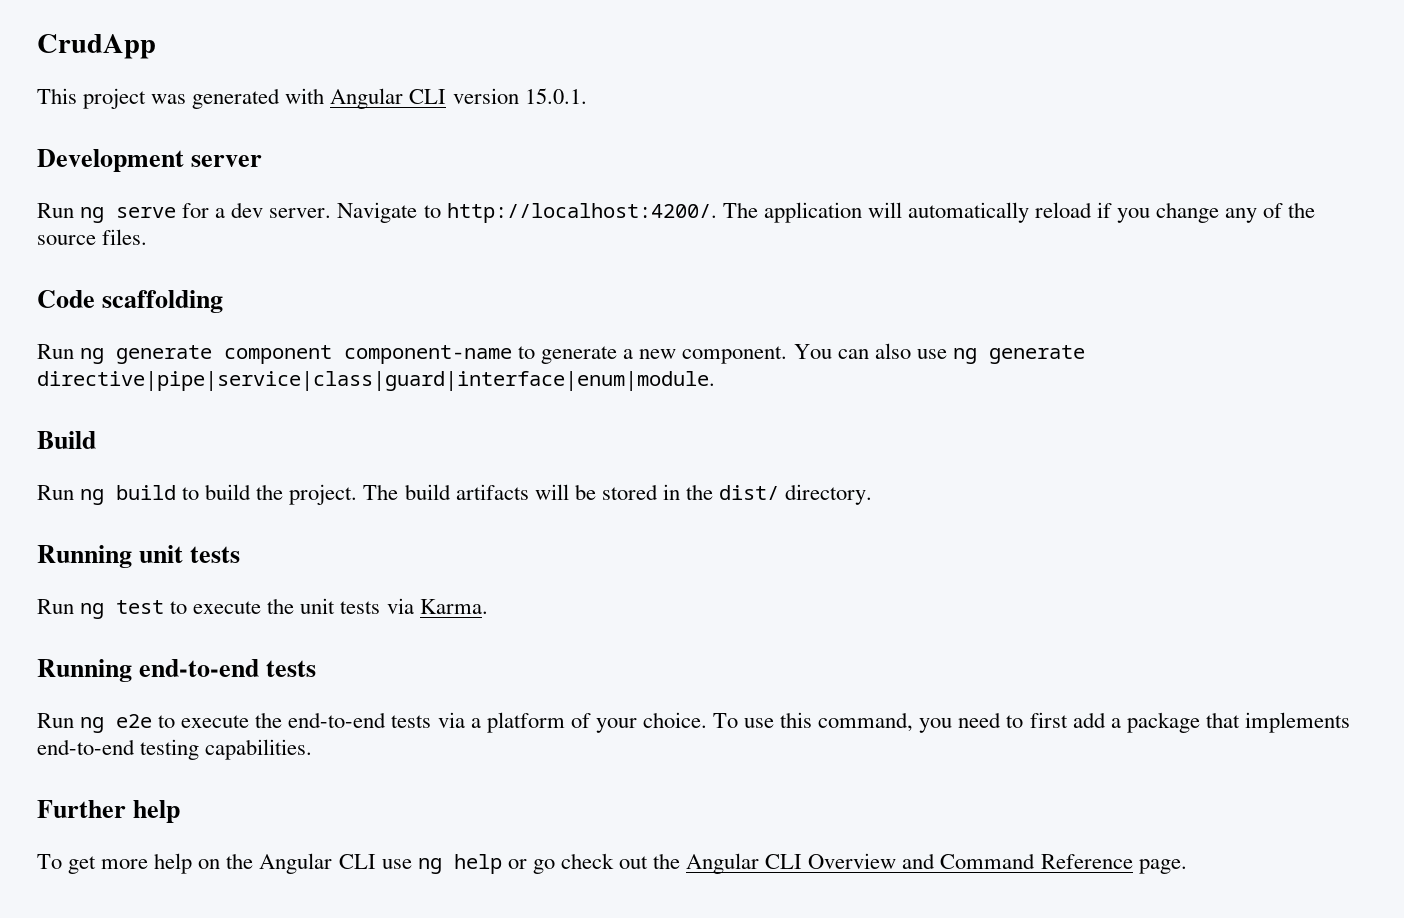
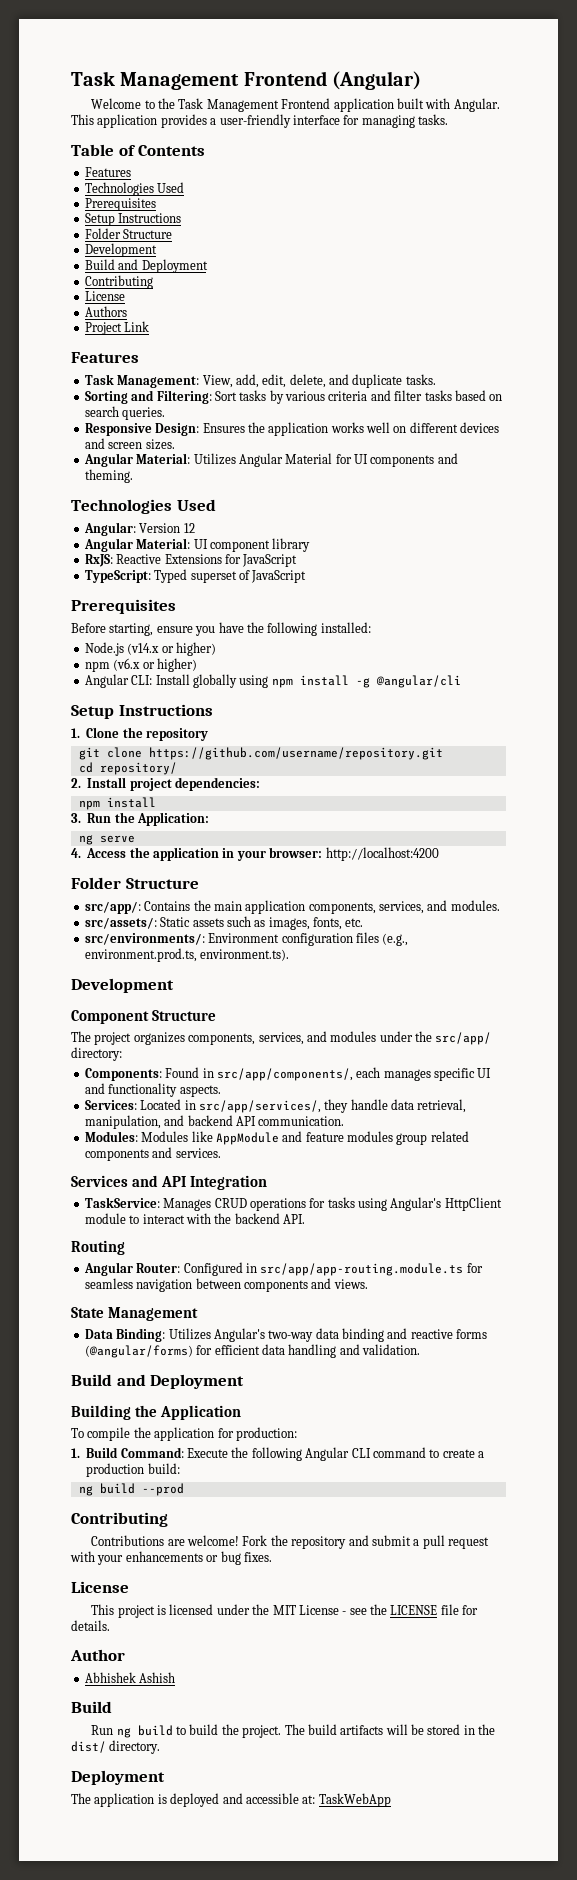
- CrudApp
- This project was generated with Angular CLI version 15.0.1.
- Development server
- Run ng serve for a dev server. Navigate to http://localhost:4200/. The application will automatically reload if you change any of the source files.
- Code scaffolding
- Run ng generate component component-name to generate a new component. You can also use ng generate directive|pipe|service|class|guard|interface|enum|module.
+ Task Management Frontend (Angular)
+ Welcome to the Task Management Frontend application built with Angular. This application provides a user-friendly interface for managing tasks.
+ Table of Contents
+ Features
+ Technologies Used
+ Prerequisites
+ Setup Instructions
+ Folder Structure
+ Development
+ Build and Deployment
+ Contributing
+ License
+ Authors
+ Project Link
+ Features
+ Task Management: View, add, edit, delete, and duplicate tasks.
+ Sorting and Filtering: Sort tasks by various criteria and filter tasks based on search queries.
+ Responsive Design: Ensures the application works well on different devices and screen sizes.
+ Angular Material: Utilizes Angular Material for UI components and theming.
+ Technologies Used
+ Angular: Version 12
+ Angular Material: UI component library
+ RxJS: Reactive Extensions for JavaScript
+ TypeScript: Typed superset of JavaScript
+ Prerequisites
+ Before starting, ensure you have the following installed:
+ Node.js (v14.x or higher)
+ npm (v6.x or higher)
+ Angular CLI: Install globally using npm install -g @angular/cli
+ Setup Instructions
+ 1. Clone the repository
+ git clone https://github.com/username/repository.git
+ cd repository/
+ 2. Install project dependencies:
+ npm install
+ 3. Run the Application:
+ ng serve
+ 4. Access the application in your browser: http://localhost:4200
+ Folder Structure
+ src/app/: Contains the main application components, services, and modules.
+ src/assets/: Static assets such as images, fonts, etc.
+ src/environments/: Environment configuration files (e.g., environment.prod.ts, environment.ts).
+ Development
+ Component Structure
+ The project organizes components, services, and modules under the src/app/ directory:
+ Components: Found in src/app/components/, each manages specific UI and functionality aspects.
+ Services: Located in src/app/services/, they handle data retrieval, manipulation, and backend API communication.
+ Modules: Modules like AppModule and feature modules group related components and services.
+ Services and API Integration
+ TaskService: Manages CRUD operations for tasks using Angular's HttpClient module to interact with the backend API.
+ Routing
+ Angular Router: Configured in src/app/app-routing.module.ts for seamless navigation between components and views.
+ State Management
+ Data Binding: Utilizes Angular's two-way data binding and reactive forms (@angular/forms) for efficient data handling and validation.
+ Build and Deployment
+ Building the Application
+ To compile the application for production:
+ 1. Build Command: Execute the following Angular CLI command to create a production build:
+ ng build --prod
+ Contributing
+ Contributions are welcome! Fork the repository and submit a pull request with your enhancements or bug fixes.
+ License
+ This project is licensed under the MIT License - see the LICENSE file for details.
+ Author
+ Abhishek Ashish
  The build artifacts will be stored in the dist/ directory.
- Running unit tests
- Run ng test to execute the unit tests via Karma.
- Running end-to-end tests
- Run ng e2e to execute the end-to-end tests via a platform of your choice. To use this command, you need to first add a package that implements end-to-end testing capabilities.
- Further help
- To get more help on the Angular CLI use ng help or go check out the Angular CLI Overview and Command Reference page.
+ Deployment
+ The application is deployed and accessible at: TaskWebApp

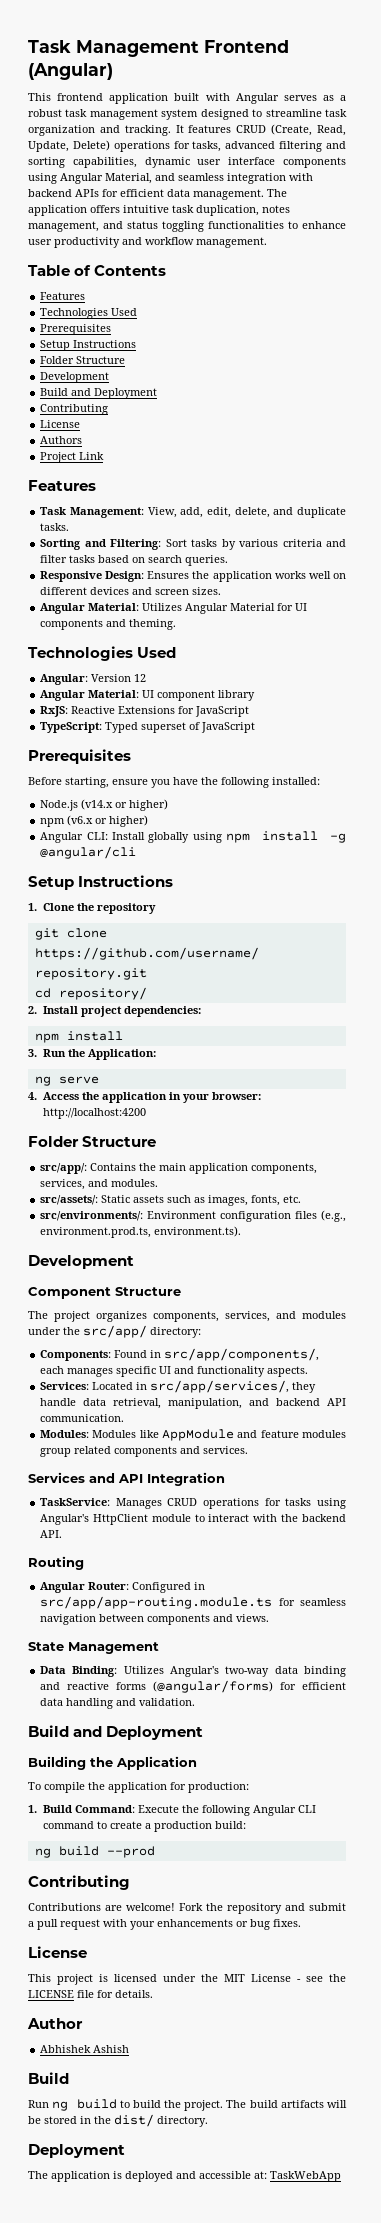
- Welcome to the Task Management Frontend application built with Angular. This application provides a user-friendly interface for managing tasks.
+ This frontend application built with Angular serves as a robust task management system designed to streamline task organization and tracking. It features CRUD (Create, Read, Update, Delete) operations for tasks, advanced filtering and sorting capabilities, dynamic user interface components using Angular Material, and seamless integration with backend APIs for efficient data management. The application offers intuitive task duplication, notes management, and status toggling functionalities to enhance user productivity and workflow management.

